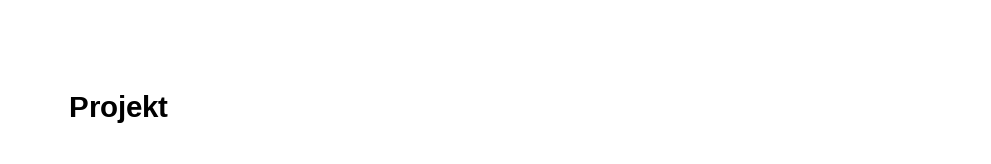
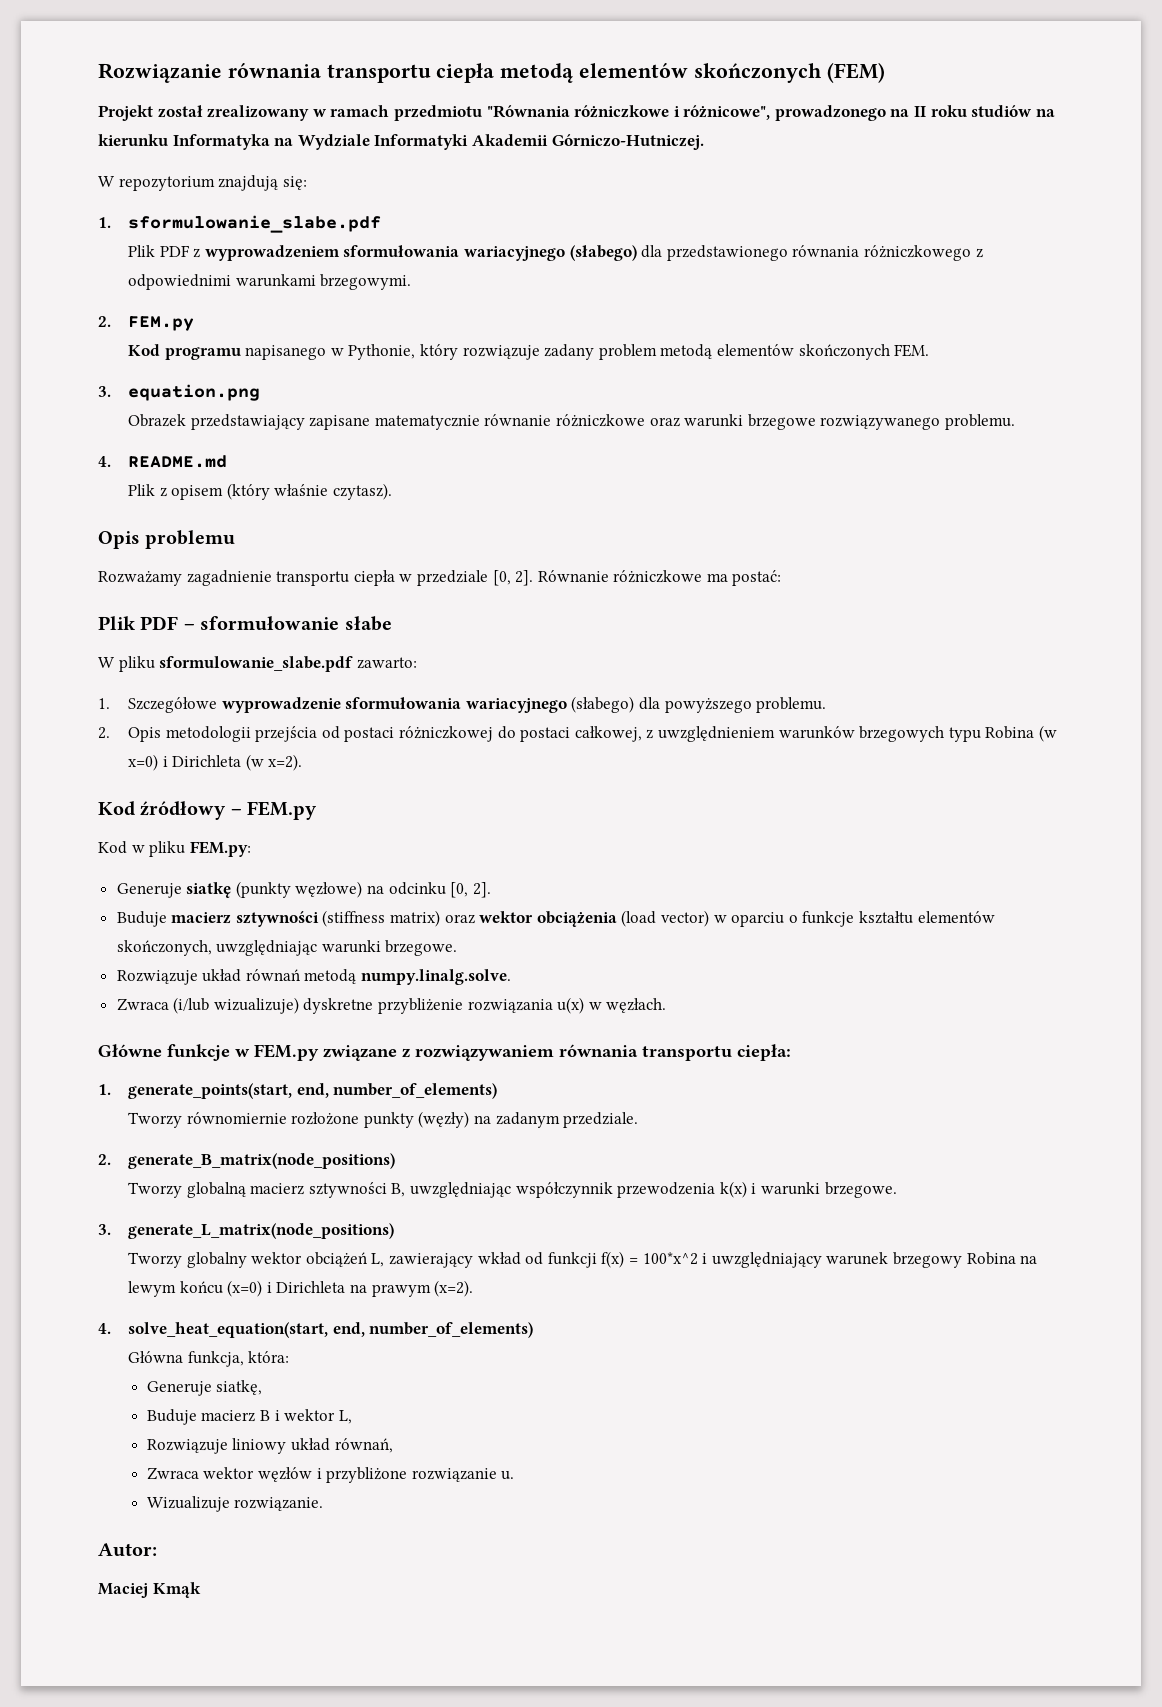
- Projekt
+ Rozwiązanie równania transportu ciepła metodą elementów skończonych (FEM)
+ Projekt został zrealizowany w ramach przedmiotu "Równania różniczkowe i różnicowe", prowadzonego na II roku studiów na kierunku Informatyka na Wydziale Informatyki Akademii Górniczo-Hutniczej.
+ W repozytorium znajdują się:
+ 1. sformulowanie_slabe.pdf
+ Plik PDF z wyprowadzeniem sformułowania wariacyjnego (słabego) dla przedstawionego równania różniczkowego z odpowiednimi warunkami brzegowymi.
+ 2. FEM.py
+ Kod programu napisanego w Pythonie, który rozwiązuje zadany problem metodą elementów skończonych FEM.
+ 3. equation.png
+ Obrazek przedstawiający zapisane matematycznie równanie różniczkowe oraz warunki brzegowe rozwiązywanego problemu.
+ 4. README.md
+ Plik z opisem (który właśnie czytasz).
+ Opis problemu
+ Rozważamy zagadnienie transportu ciepła w przedziale [0, 2]. Równanie różniczkowe ma postać:
+ Plik PDF – sformułowanie słabe
+ W pliku sformulowanie_slabe.pdf zawarto:
+ 1. Szczegółowe wyprowadzenie sformułowania wariacyjnego (słabego) dla powyższego problemu.
+ 2. Opis metodologii przejścia od postaci różniczkowej do postaci całkowej, z uwzględnieniem warunków brzegowych typu Robina (w x=0) i Dirichleta (w x=2).
+ Kod źródłowy – FEM.py
+ Kod w pliku FEM.py:
+ Generuje siatkę (punkty węzłowe) na odcinku [0, 2].
+ Buduje macierz sztywności (stiffness matrix) oraz wektor obciążenia (load vector) w oparciu o funkcje kształtu elementów skończonych, uwzględniając warunki brzegowe.
+ Rozwiązuje układ równań metodą numpy.linalg.solve.
+ Zwraca (i/lub wizualizuje) dyskretne przybliżenie rozwiązania u(x) w węzłach.
+ Główne funkcje w FEM.py związane z rozwiązywaniem równania transportu ciepła:
+ 1. generate_points(start, end, number_of_elements)
+ Tworzy równomiernie rozłożone punkty (węzły) na zadanym przedziale.
+ 2. generate_B_matrix(node_positions)
+ Tworzy globalną macierz sztywności B, uwzględniając współczynnik przewodzenia k(x) i warunki brzegowe.
+ 3. generate_L_matrix(node_positions)
+ Tworzy globalny wektor obciążeń L, zawierający wkład od funkcji f(x) = 100*x^2 i uwzględniający warunek brzegowy Robina na lewym końcu (x=0) i Dirichleta na prawym (x=2).
+ 4. solve_heat_equation(start, end, number_of_elements)
+ Główna funkcja, która:
+ Generuje siatkę,
+ Buduje macierz B i wektor L,
+ Rozwiązuje liniowy układ równań,
+ Zwraca wektor węzłów i przybliżone rozwiązanie u.
+ Wizualizuje rozwiązanie.
+ Autor:
+ Maciej Kmąk

